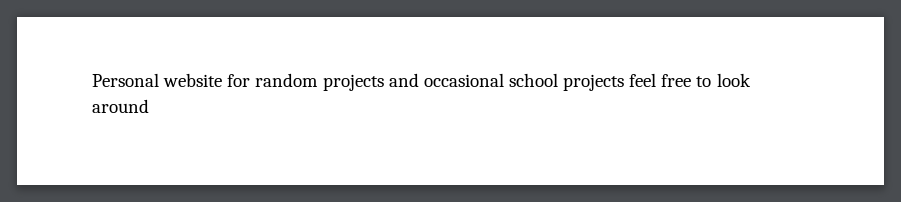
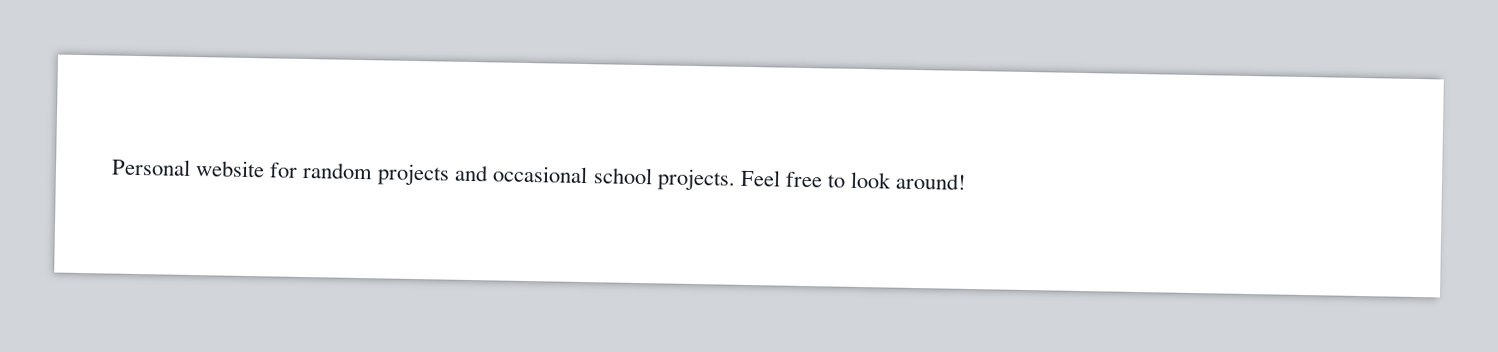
- Personal website for random projects and occasional school projects feel free to look around
+ Personal website for random projects and occasional school projects. Feel free to look around!

